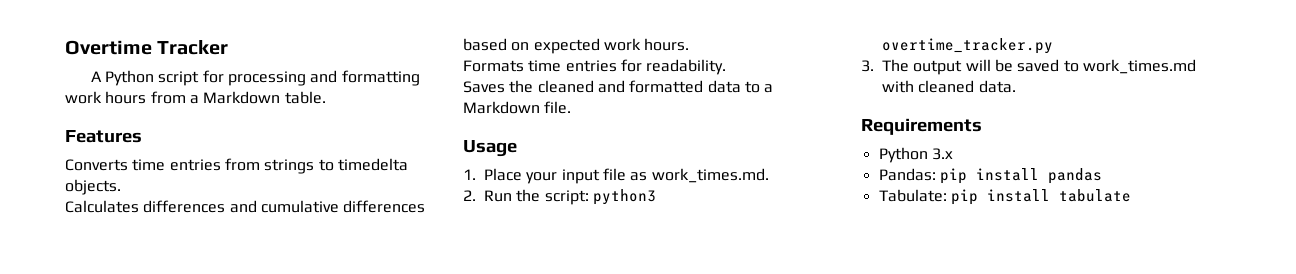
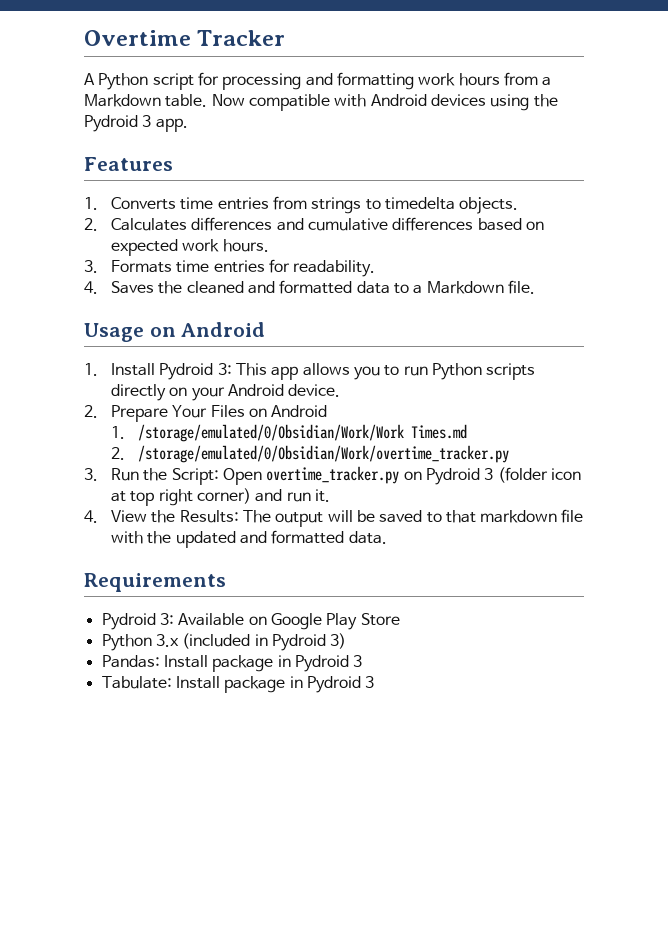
+ Now compatible with Android devices using the Pydroid 3 app.
- Converts time entries from strings to timedelta objects.
+ 1. Converts time entries from strings to timedelta objects.
- Calculates differences and cumulative differences based on expected work hours.
+ 2. Calculates differences and cumulative differences based on expected work hours.
- Formats time entries for readability.
+ 3. Formats time entries for readability.
- Saves the cleaned and formatted data to a Markdown file.
+ 4. Saves the cleaned and formatted data to a Markdown file.
- Usage
- 1. Place your input file as work_times.md.
- 2. Run the script: python3 overtime_tracker.py
- 3. The output will be saved to work_times.md with cleaned data.
+ Usage on Android
+ 1. Install Pydroid 3: This app allows you to run Python scripts directly on your Android device.
+ 2. Prepare Your Files on Android
+ 1. /storage/emulated/0/Obsidian/Work/Work Times.md
+ 2. /storage/emulated/0/Obsidian/Work/overtime_tracker.py
+ 3. Run the Script: Open overtime_tracker.py on Pydroid 3 (folder icon at top right corner) and run it.
+ 4. View the Results: The output will be saved to that markdown file with the updated and formatted data.
  Requirements
- Python 3.x
- Pandas: pip install pandas
- Tabulate: pip install tabulate
+ Pydroid 3: Available on Google Play Store
+ Python 3.x (included in Pydroid 3)
+ Pandas: Install package in Pydroid 3
+ Tabulate: Install package in Pydroid 3

